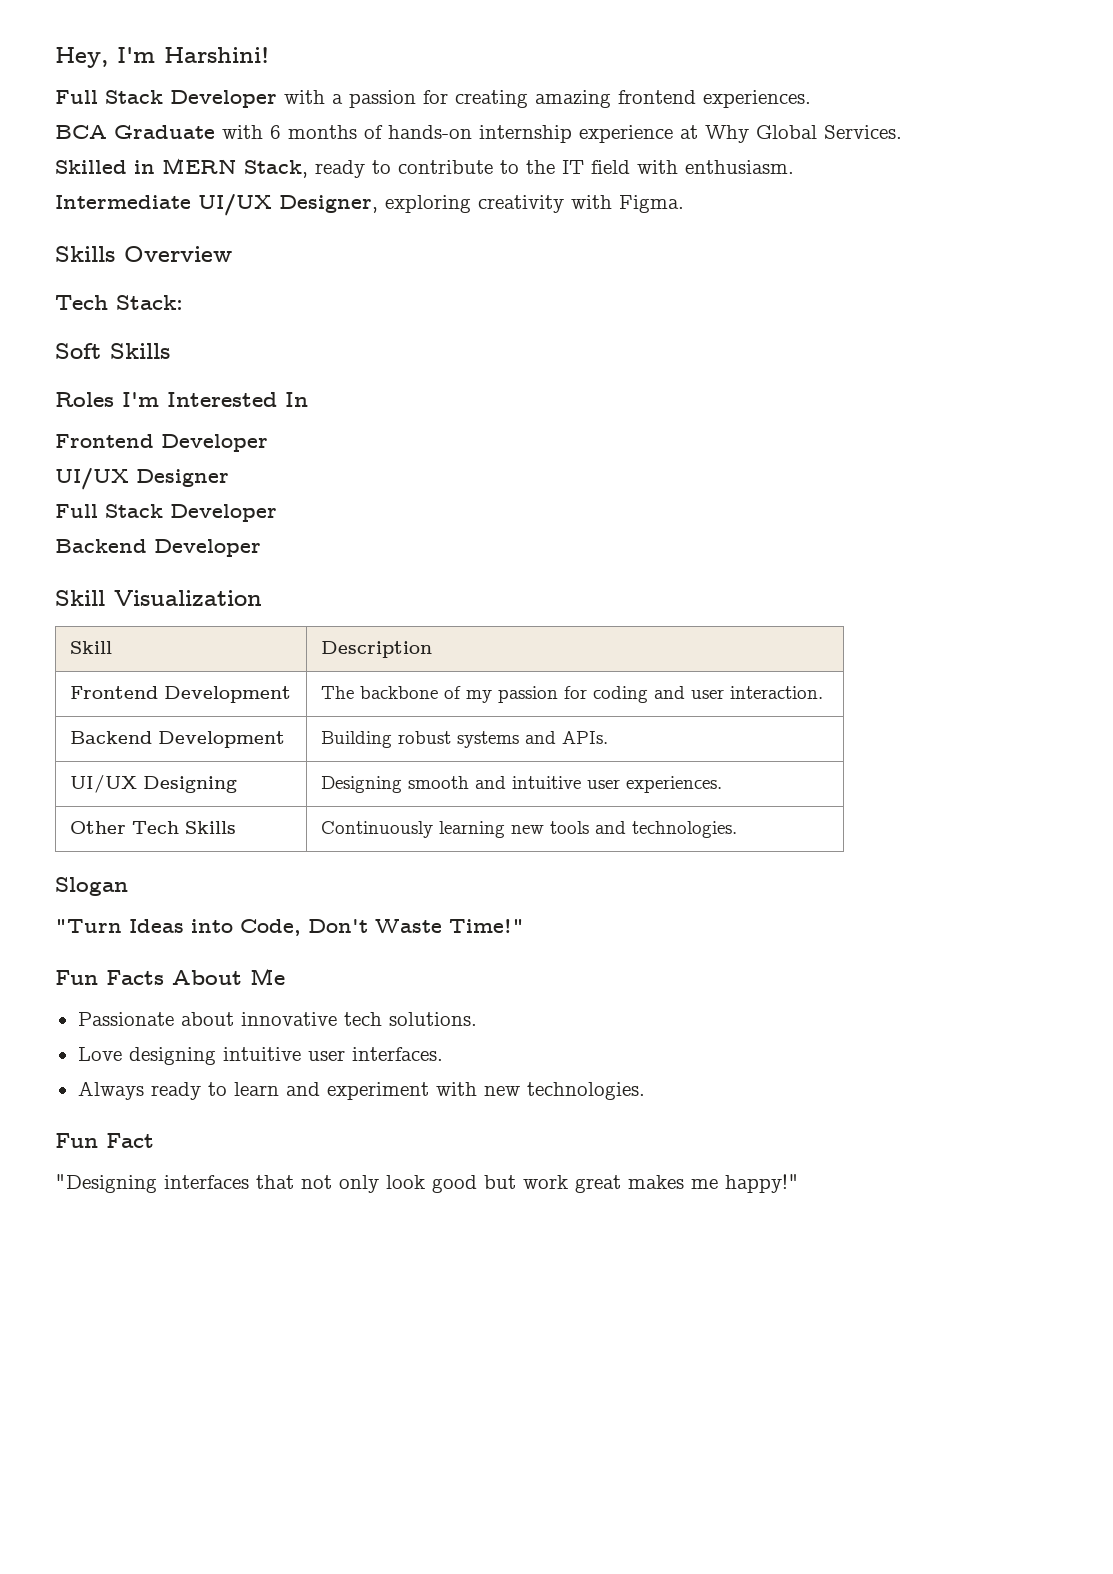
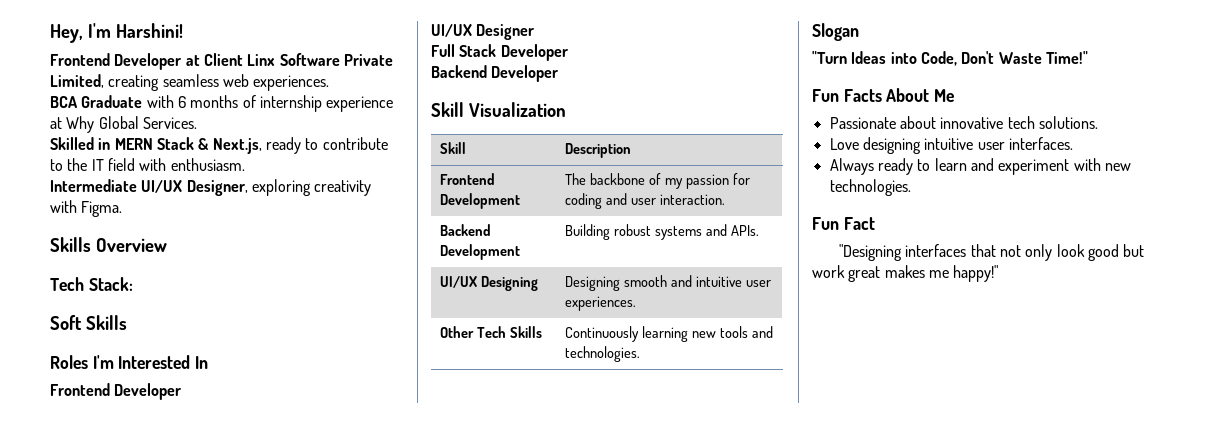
- Full Stack Developer with a passion for creating amazing frontend experiences.
+ Frontend Developer at Client Linx Software Private Limited, creating seamless web experiences.
- BCA Graduate with 6 months of hands-on internship experience at Why Global Services.
+ BCA Graduate with 6 months of internship experience at Why Global Services.
- Skilled in MERN Stack, ready to contribute to the IT field with enthusiasm.
+ Skilled in MERN Stack & Next.js, ready to contribute to the IT field with enthusiasm.

